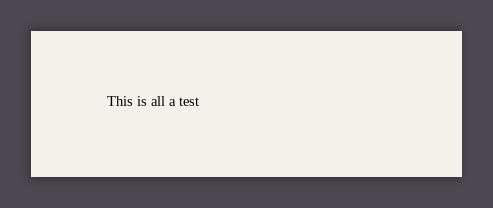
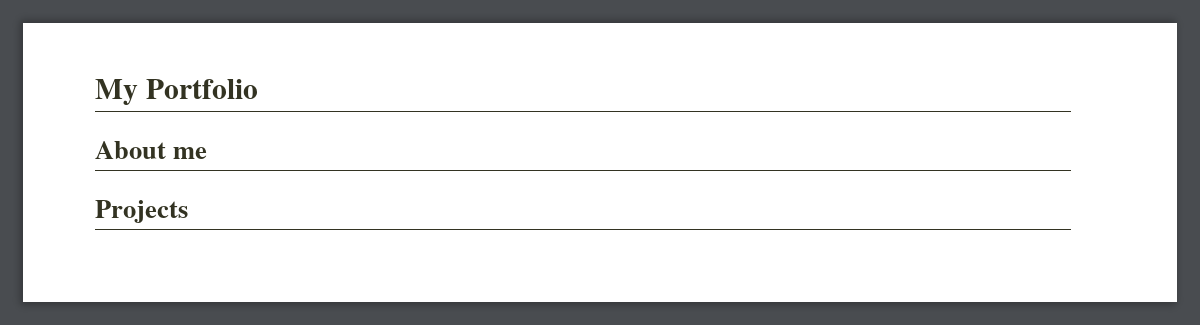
- This is all a test
+ My Portfolio
+ About me
+ Projects

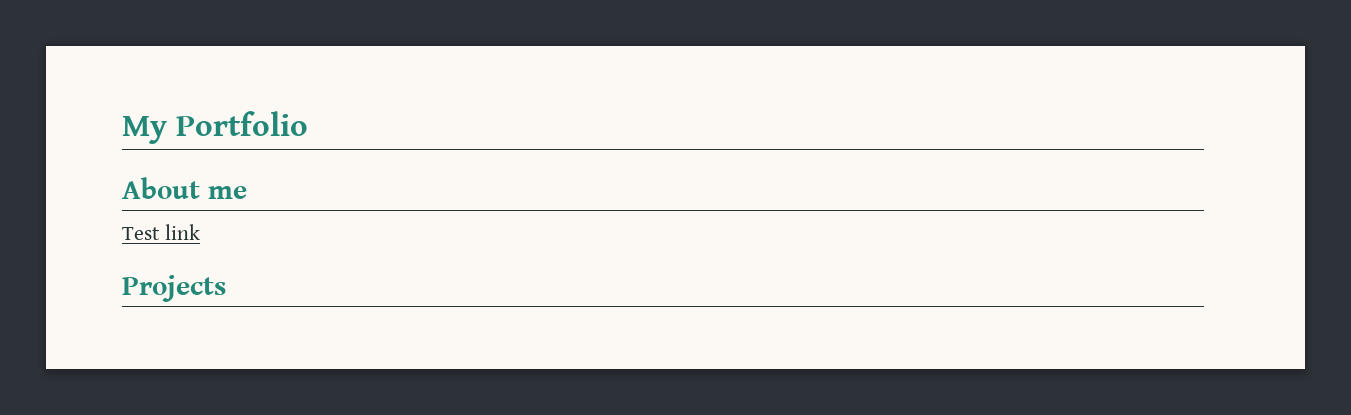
+ Test link

